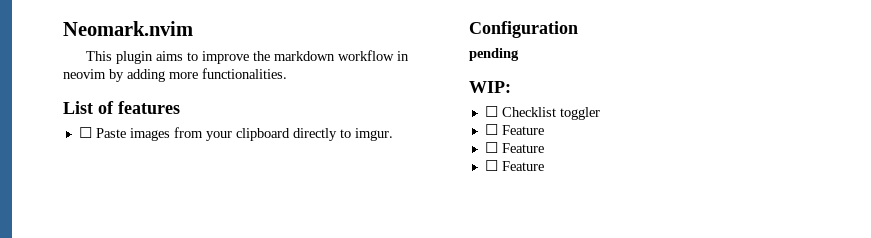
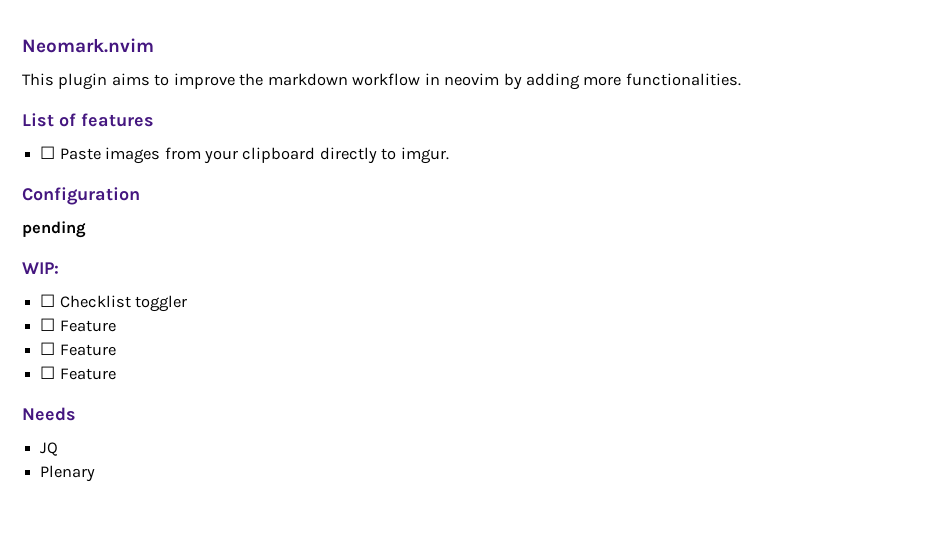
+ Needs
+ JQ
+ Plenary

